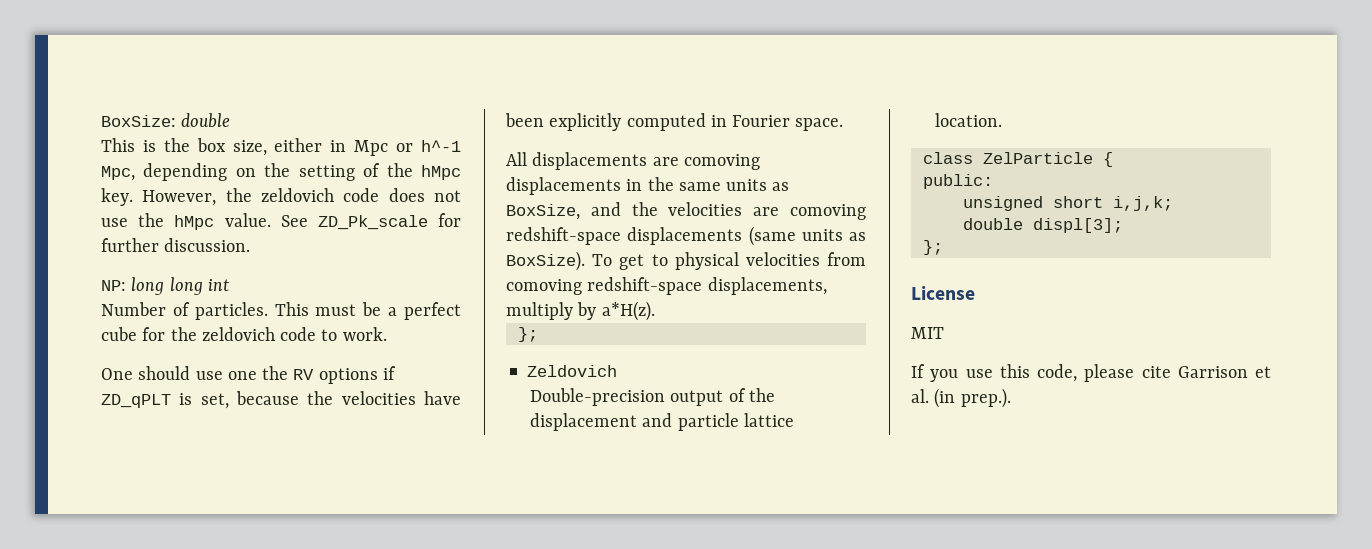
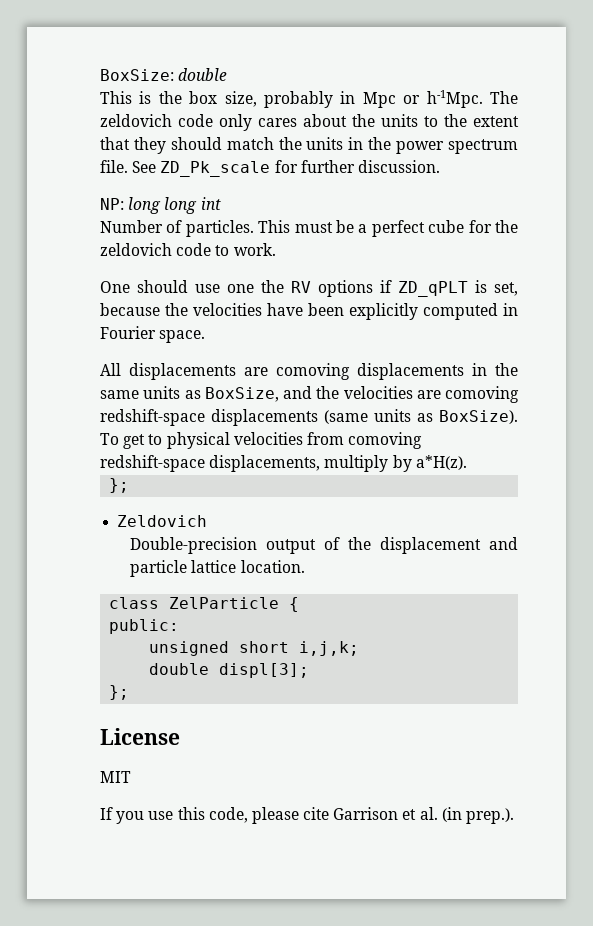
- This is the box size, either in Mpc or h^-1 Mpc, depending on the setting of the hMpc key. However, the zeldovich code does not use the hMpc value.
+ This is the box size, probably in Mpc or h-1Mpc. The zeldovich code only cares about the units to the extent that they should match the units in the power spectrum file.

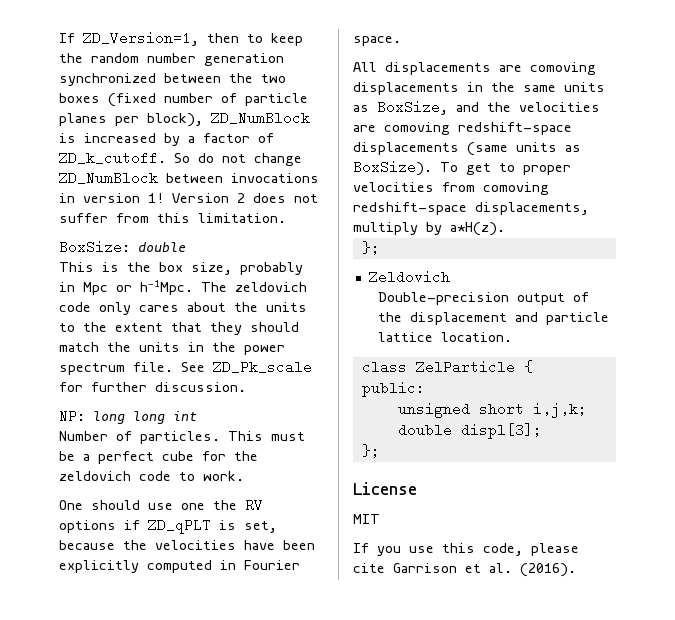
+ If ZD_Version=1, then to keep the random number generation synchronized between the two boxes (fixed number of particle planes per block), ZD_NumBlock is increased by a factor of ZD_k_cutoff. So do not change ZD_NumBlock between invocations in version 1! Version 2 does not suffer from this limitation.
- To get to physical velocities from comoving redshift-space displacements, multiply by a*H(z).
+ To get to proper velocities from comoving redshift-space displacements, multiply by a*H(z).
- If you use this code, please cite Garrison et al. (in prep.).
+ If you use this code, please cite Garrison et al. (2016).

